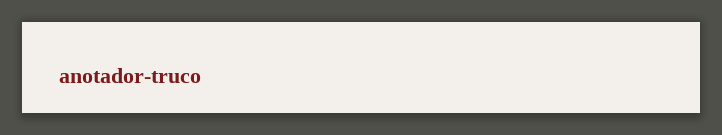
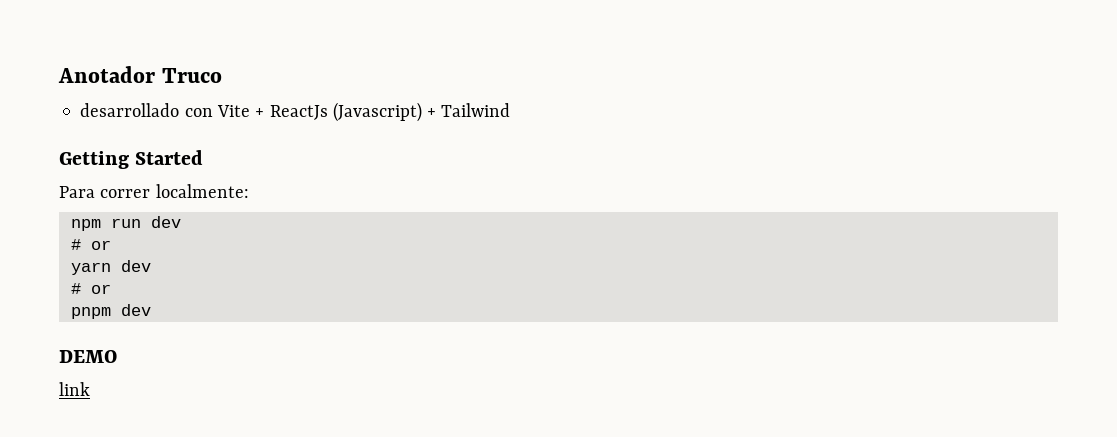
- anotador-truco
+ Anotador Truco
+ desarrollado con Vite + ReactJs (Javascript) + Tailwind
+ Getting Started
+ Para correr localmente:
+ npm run dev
+ # or
+ yarn dev
+ # or
+ pnpm dev
+ DEMO
+ link

